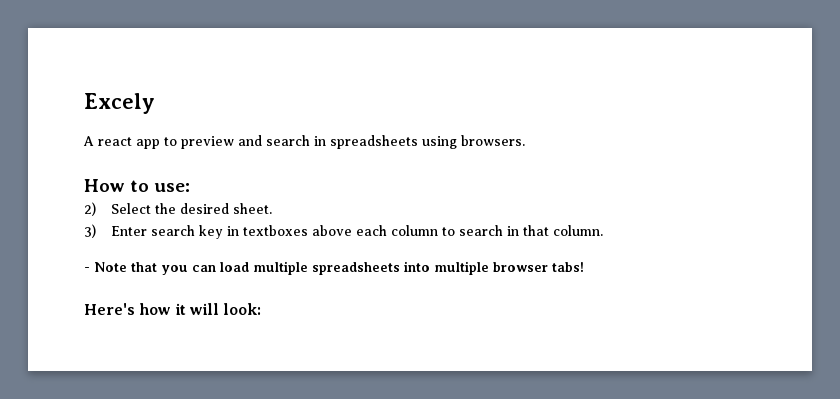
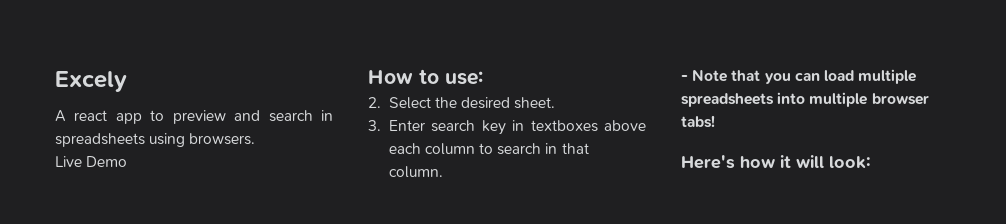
+ Live Demo
- 2) Select the desired sheet.
+ 2. Select the desired sheet.
- 3) Enter search key in textboxes above each column to search in that column.
+ 3. Enter search key in textboxes above each column to search in that column.

